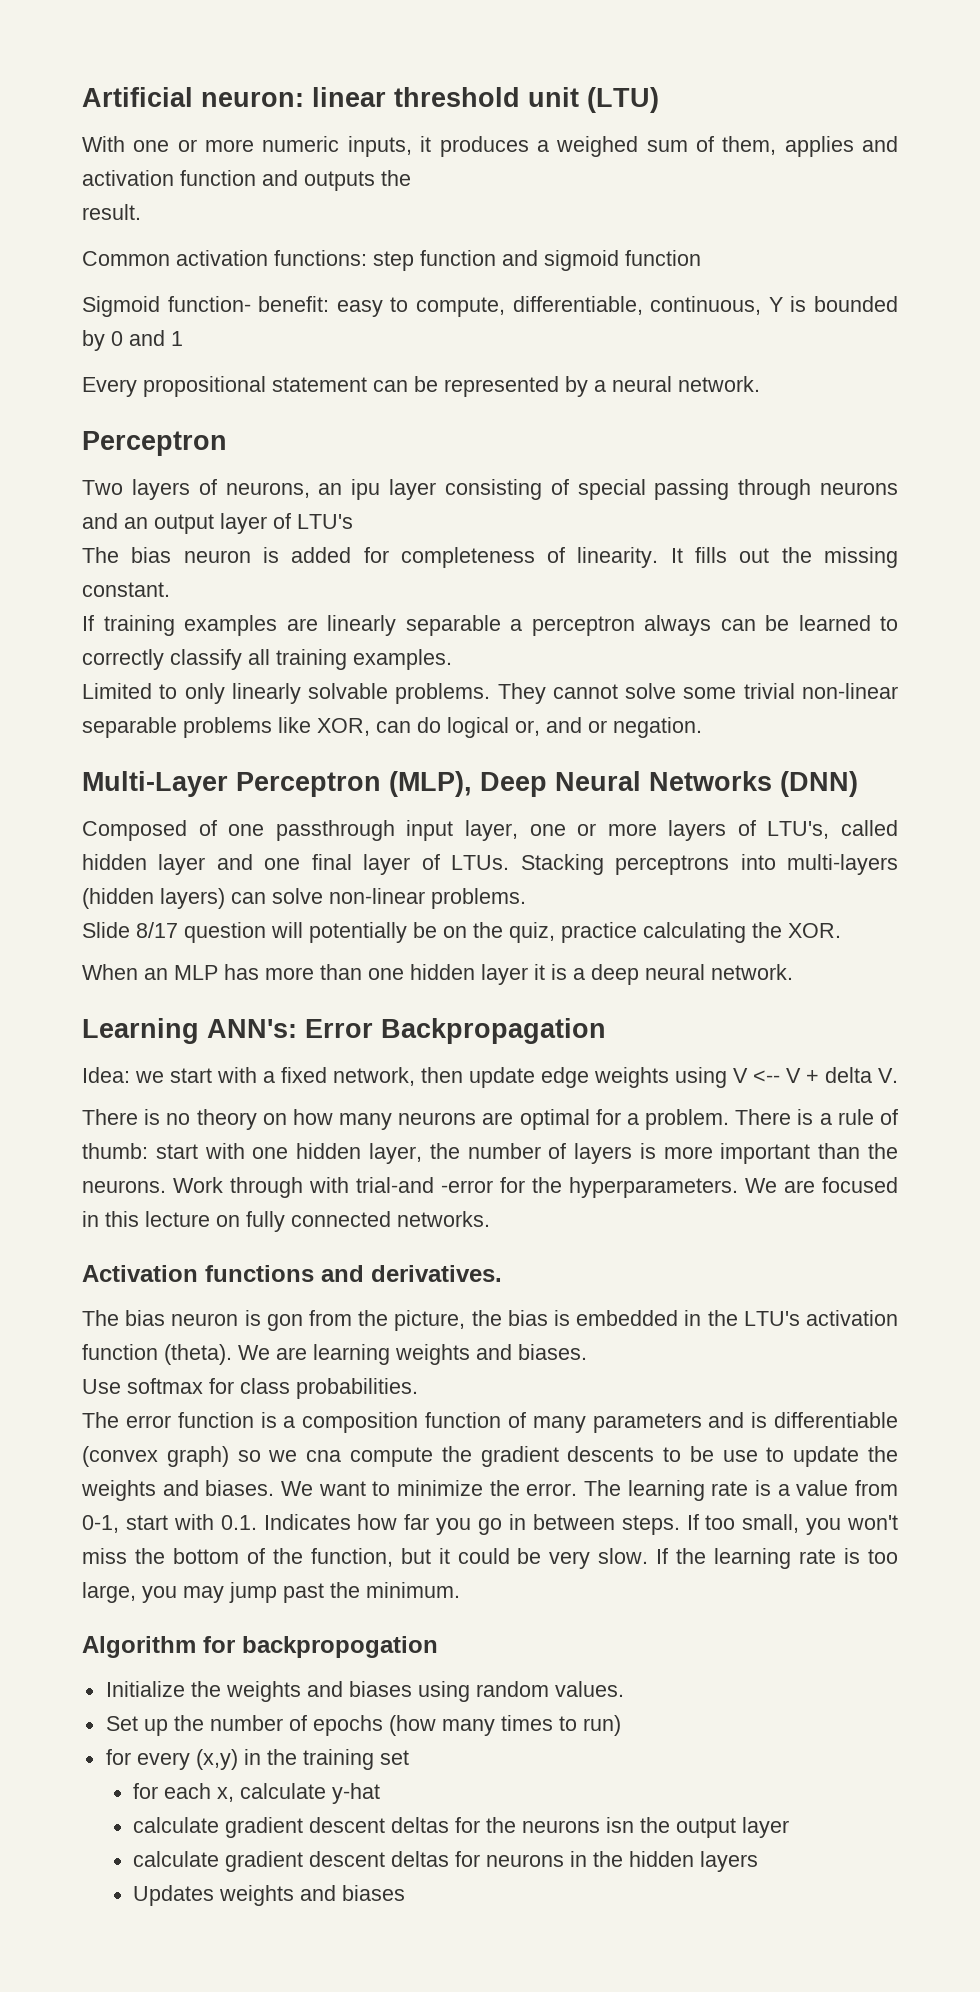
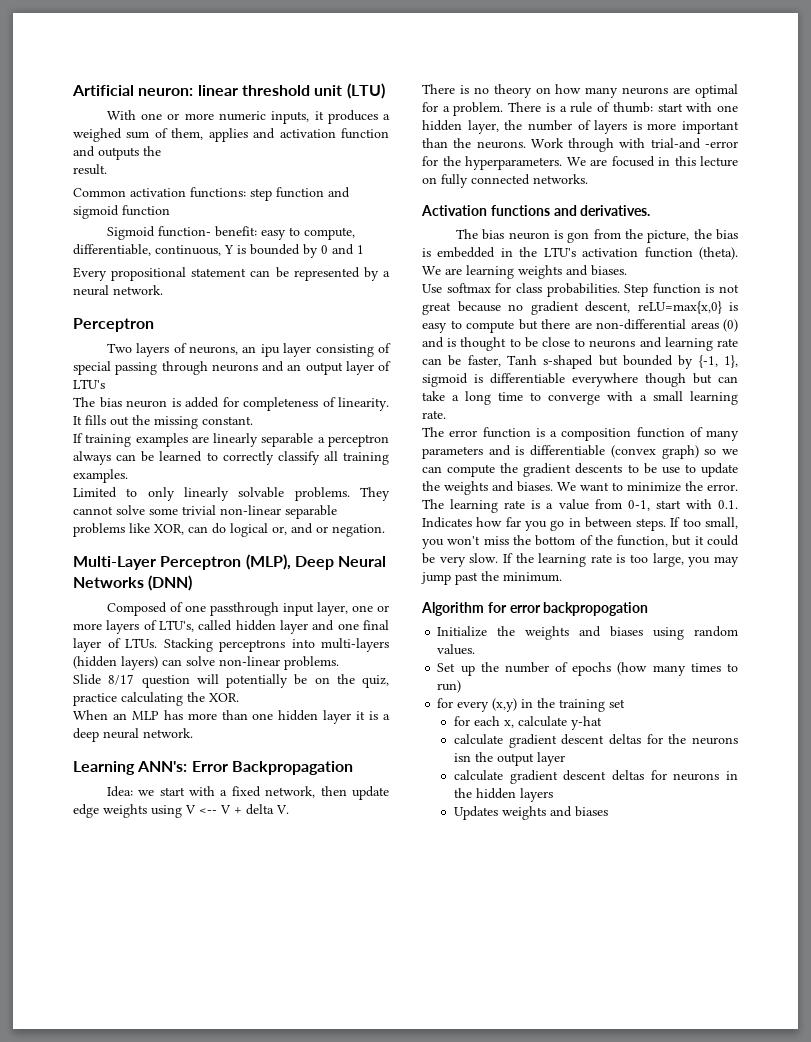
+ Step function is not great because no gradient descent, reLU=max{x,0} is easy to compute but there are non-differential areas (0) and is thought to be close to neurons and learning rate can be faster, Tanh s-shaped but bounded by {-1, 1}, sigmoid is differentiable everywhere though but can take a long time to converge with a small learning rate.
- The error function is a composition function of many parameters and is differentiable (convex graph) so we cna compute the gradient descents to be use to update the weights and biases.
+ The error function is a composition function of many parameters and is differentiable (convex graph) so we can compute the gradient descents to be use to update the weights and biases.
- Algorithm for backpropogation
+ Algorithm for error backpropogation

